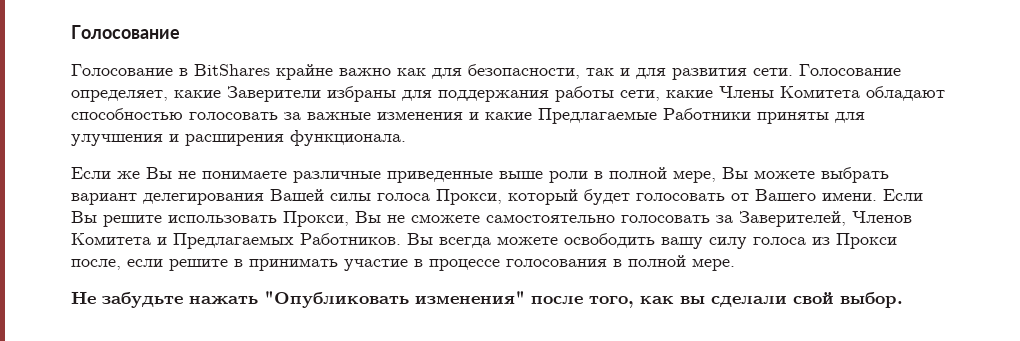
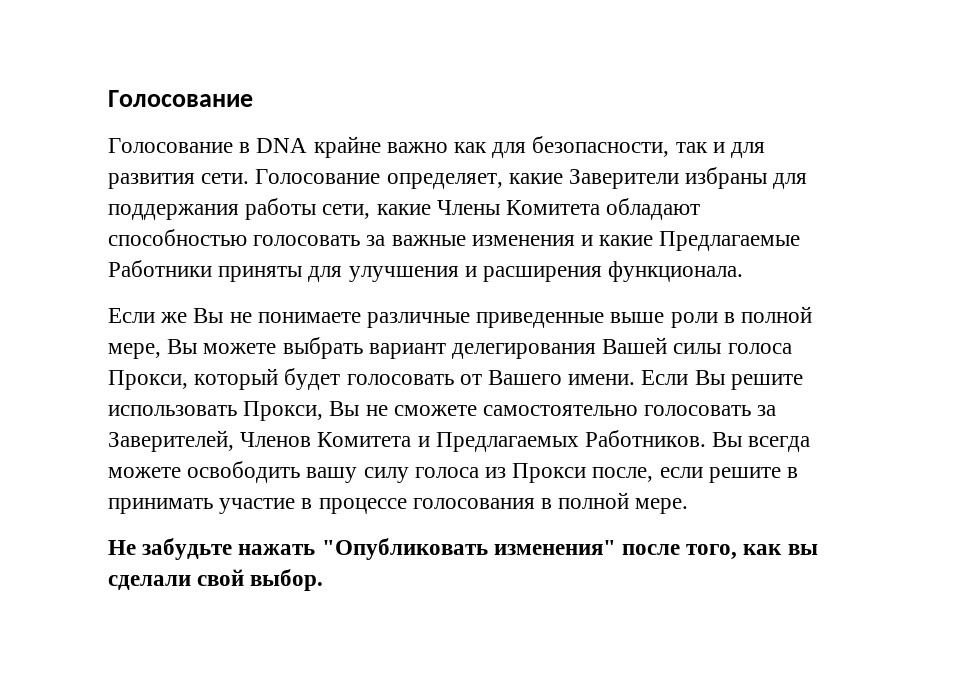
- Голосование в BitShares крайне важно как для безопасности, так и для развития сети.
+ Голосование в DNA крайне важно как для безопасности, так и для развития сети.

